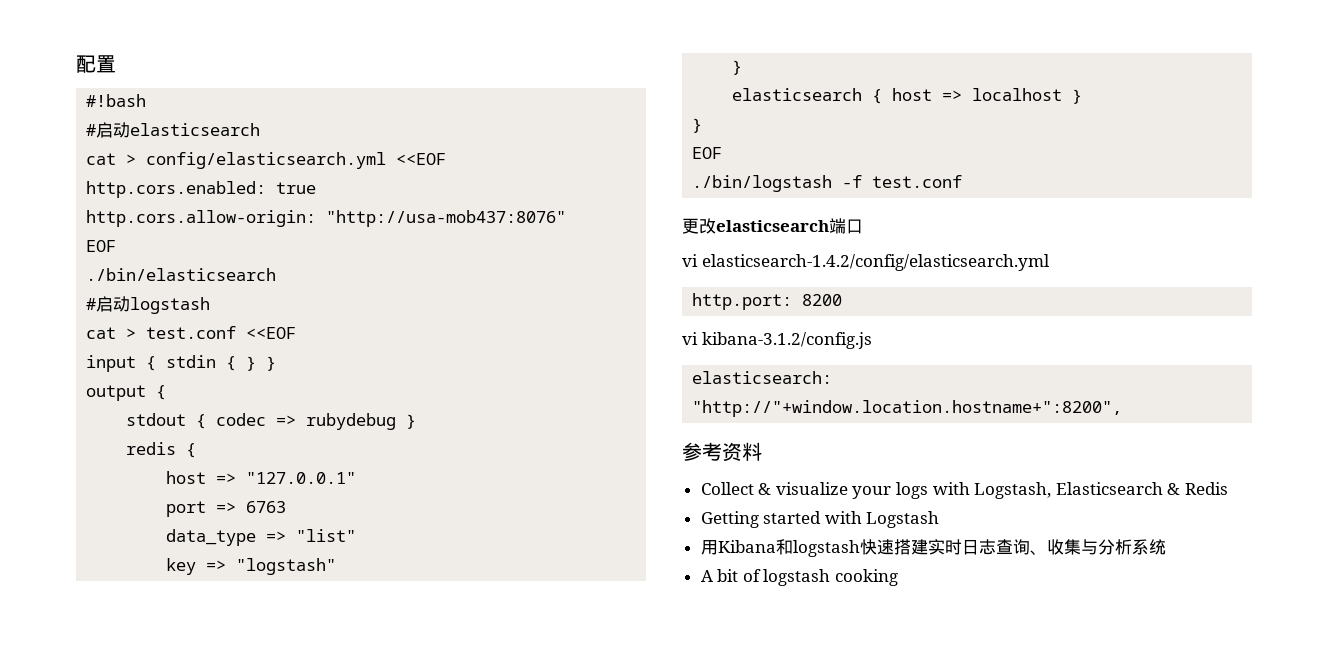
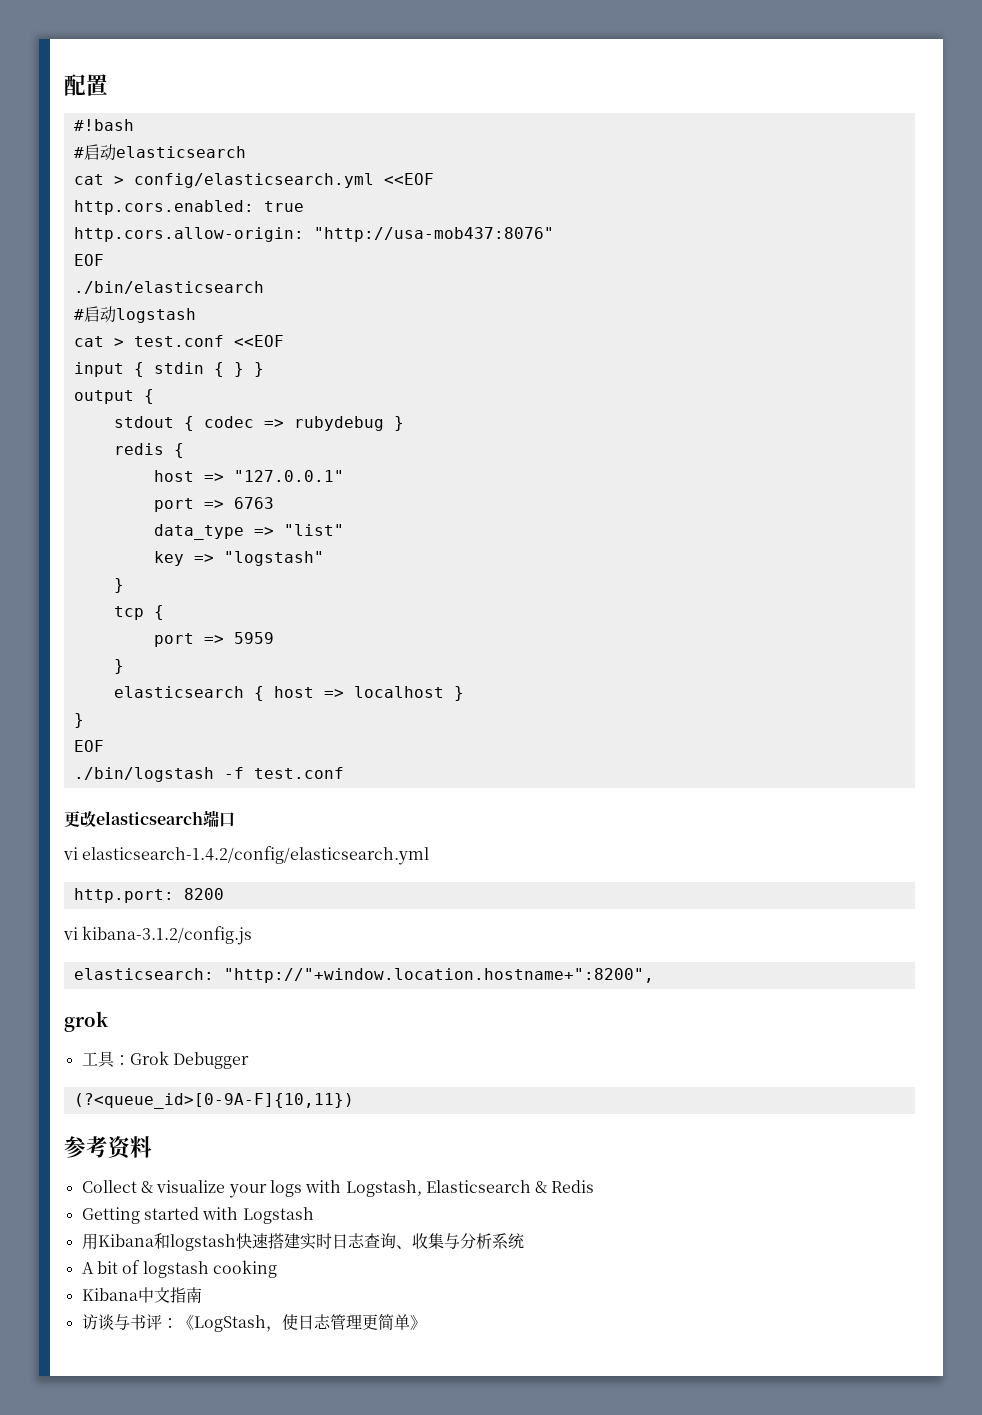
+ tcp {
+ port => 5959
+ }
+ grok
+ 工具：Grok Debugger
+ (?<queue_id>[0-9A-F]{10,11})
+ Kibana中文指南
+ 访谈与书评：《LogStash，使日志管理更简单》

